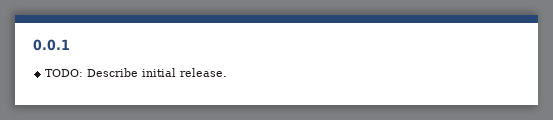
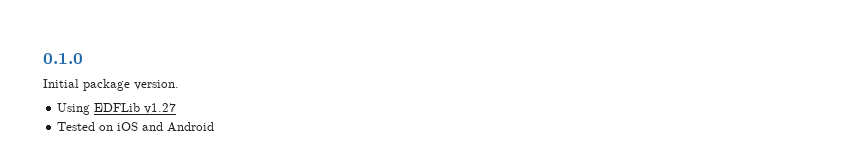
- 0.0.1
- TODO: Describe initial release.
+ 0.1.0
+ Initial package version.
+ Using EDFLib v1.27
+ Tested on iOS and Android

